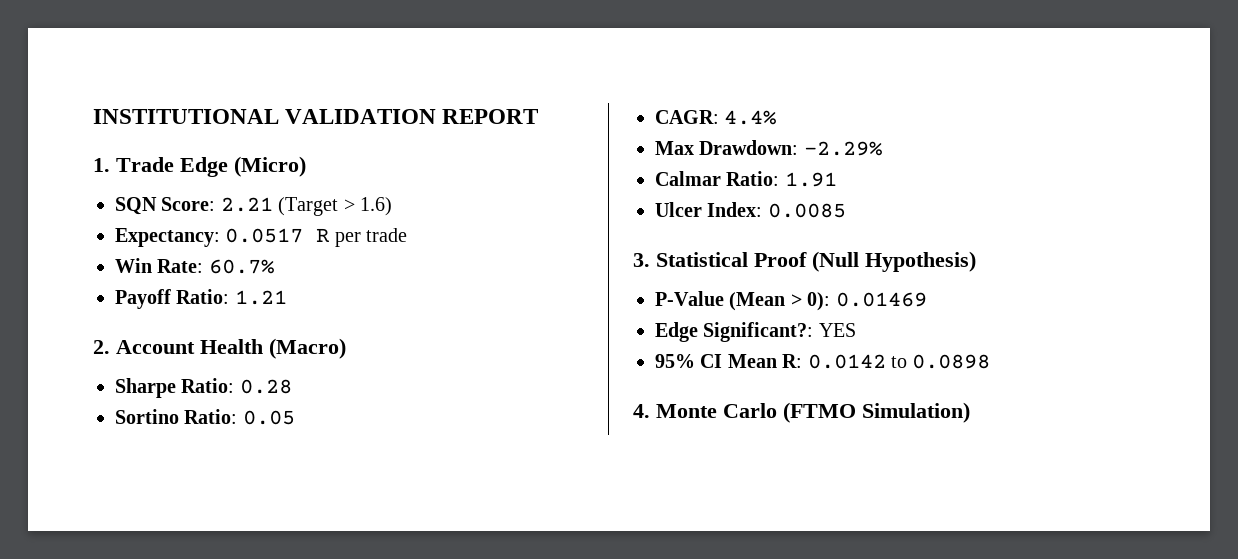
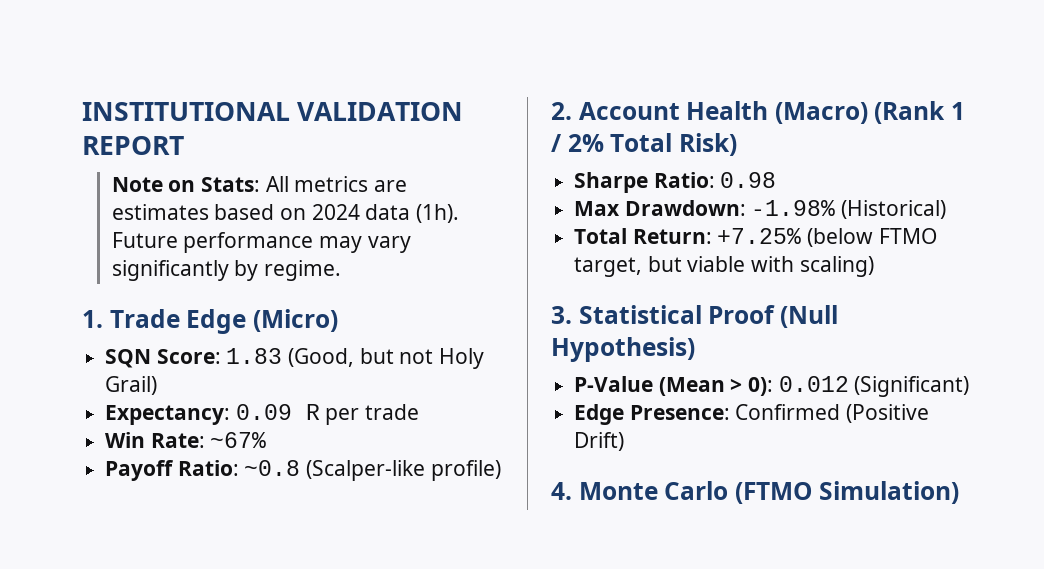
+ Note on Stats: All metrics are estimates based on 2024 data (1h). Future performance may vary significantly by regime.
- SQN Score: 2.21 (Target > 1.6)
+ SQN Score: 1.83 (Good, but not Holy Grail)
- Expectancy: 0.0517 R per trade
+ Expectancy: 0.09 R per trade
- Win Rate: 60.7%
+ Win Rate: ~67%
- Payoff Ratio: 1.21
+ Payoff Ratio: ~0.8 (Scalper-like profile)
- 2. Account Health (Macro)
- Sharpe Ratio: 0.28
- Sortino Ratio: 0.05
- CAGR: 4.4%
- Max Drawdown: -2.29%
- Calmar Ratio: 1.91
- Ulcer Index: 0.0085
+ 2. Account Health (Macro) (Rank 1 / 2% Total Risk)
+ Sharpe Ratio: 0.98
+ Max Drawdown: -1.98% (Historical)
+ Total Return: +7.25% (below FTMO target, but viable with scaling)
- P-Value (Mean > 0): 0.01469
- Edge Significant?: YES
- 95% CI Mean R: 0.0142 to 0.0898
+ P-Value (Mean > 0): 0.012 (Significant)
+ Edge Presence: Confirmed (Positive Drift)

